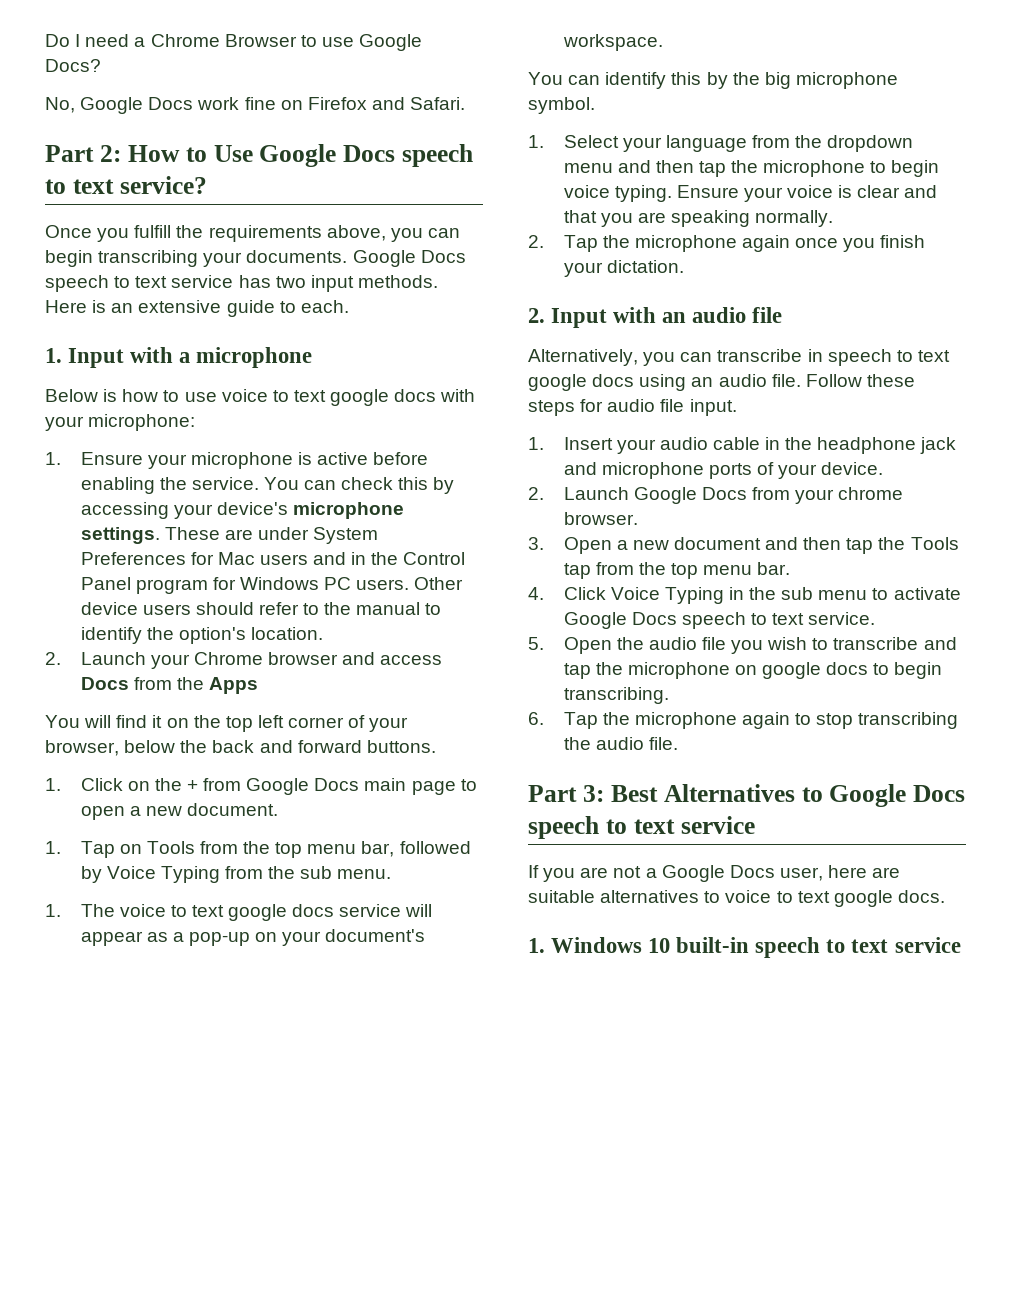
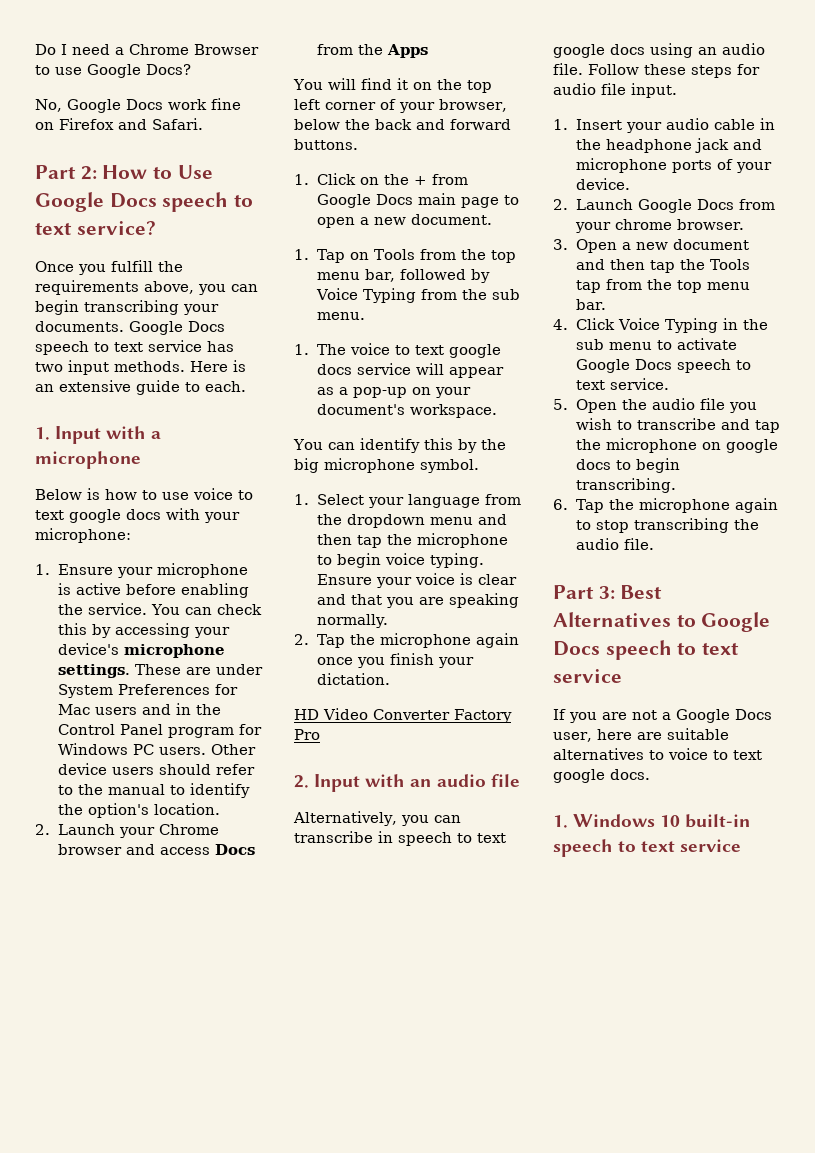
+ HD Video Converter Factory Pro

